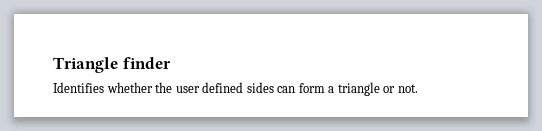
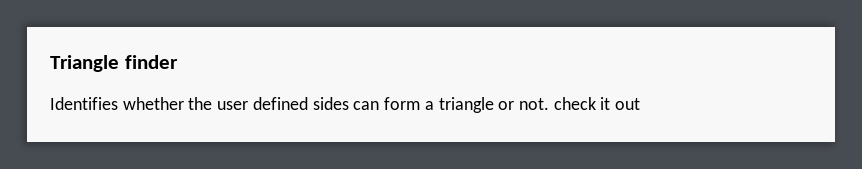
- Identifies whether the user defined sides can form a triangle or not.
+ Identifies whether the user defined sides can form a triangle or not. check it out

